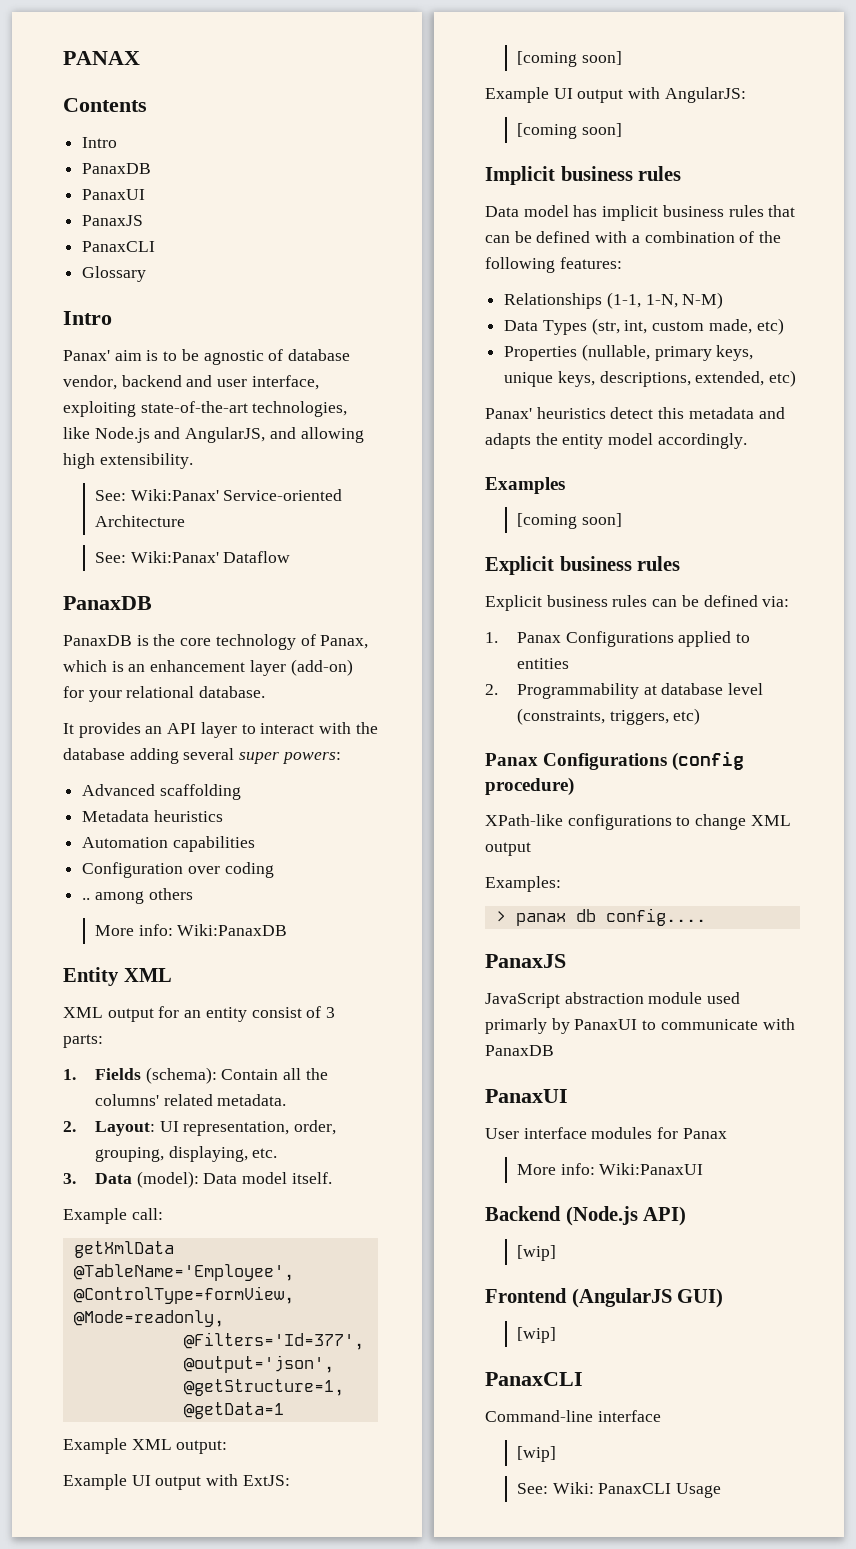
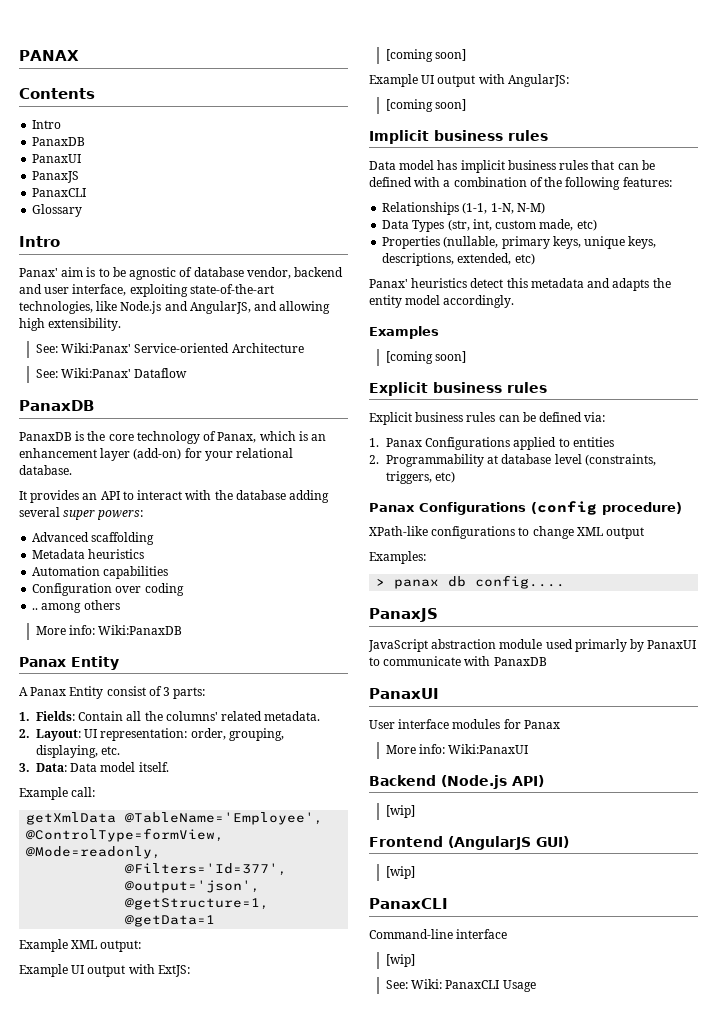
- It provides an API layer to interact with the database adding several super powers:
+ It provides an API to interact with the database adding several super powers:
  More info: Wiki:PanaxDB
- Entity XML
- XML output for an entity consist of 3 parts:
+ Panax Entity
+ A Panax Entity consist of 3 parts:
- 1. Fields (schema): Contain all the columns' related metadata.
+ 1. Fields: Contain all the columns' related metadata.
- 2. Layout: UI representation, order, grouping, displaying, etc.
+ 2. Layout: UI representation: order, grouping, displaying, etc.
- 3. Data (model): Data model itself.
+ 3. Data: Data model itself.

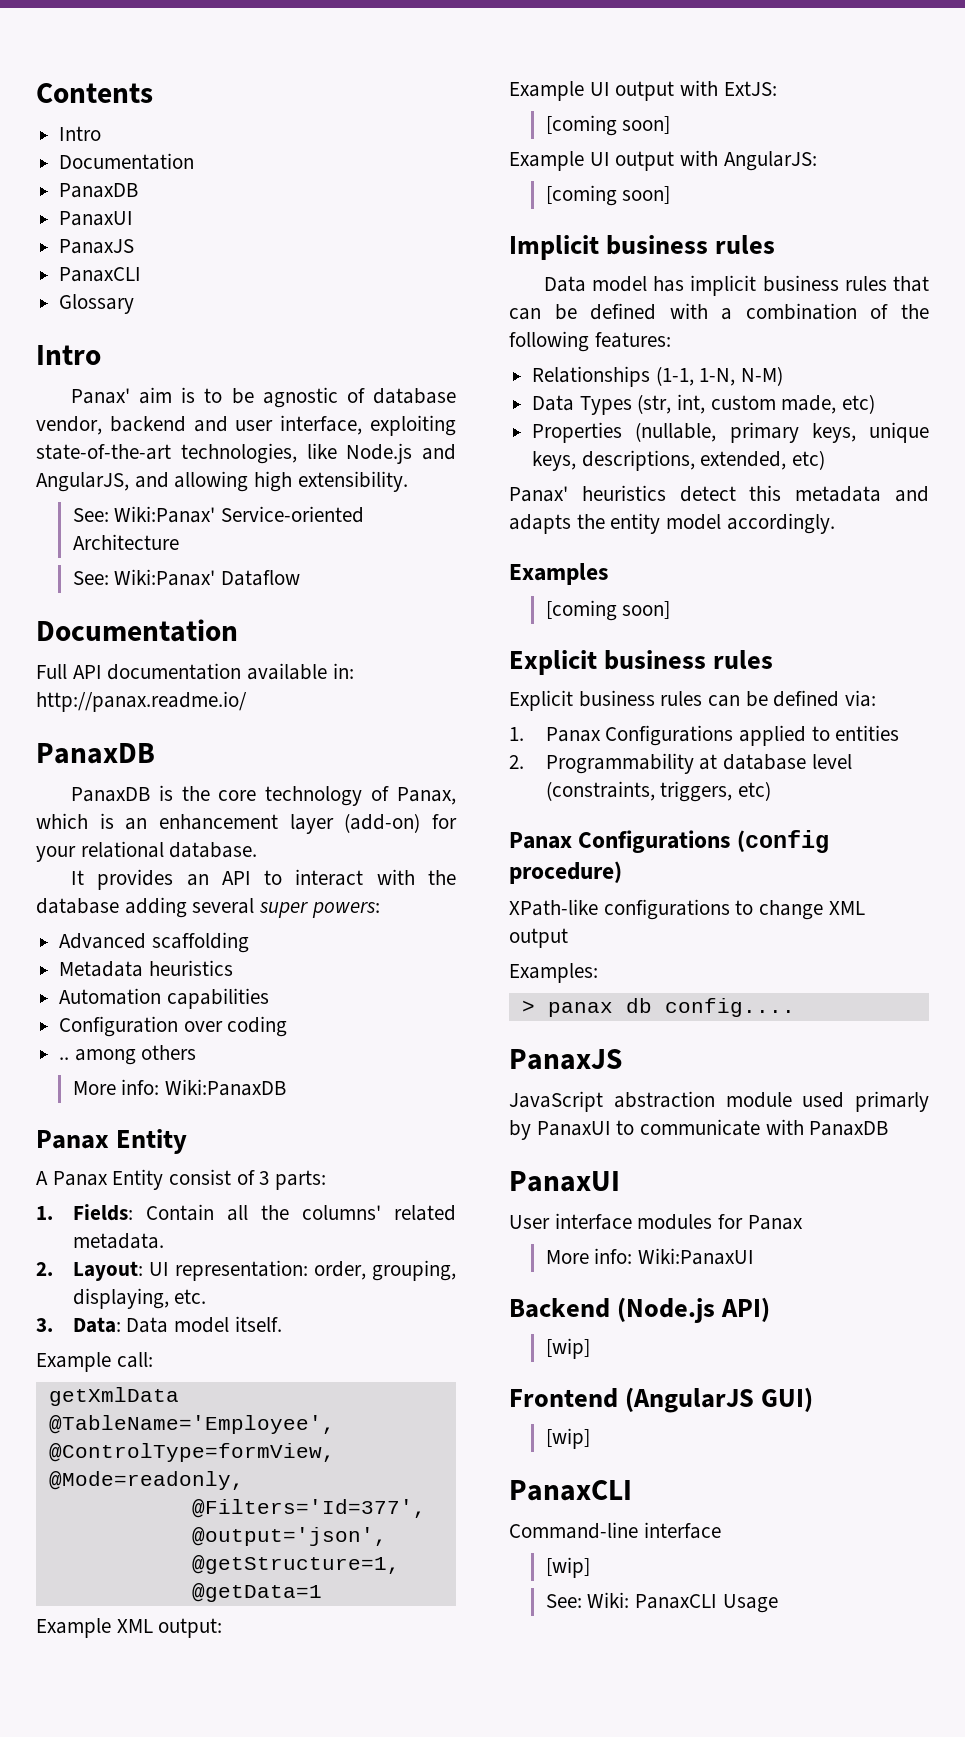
- PANAX
  Contents
  Intro
+ Documentation
  See: Wiki:Panax' Dataflow
+ Documentation
+ Full API documentation available in: http://panax.readme.io/

